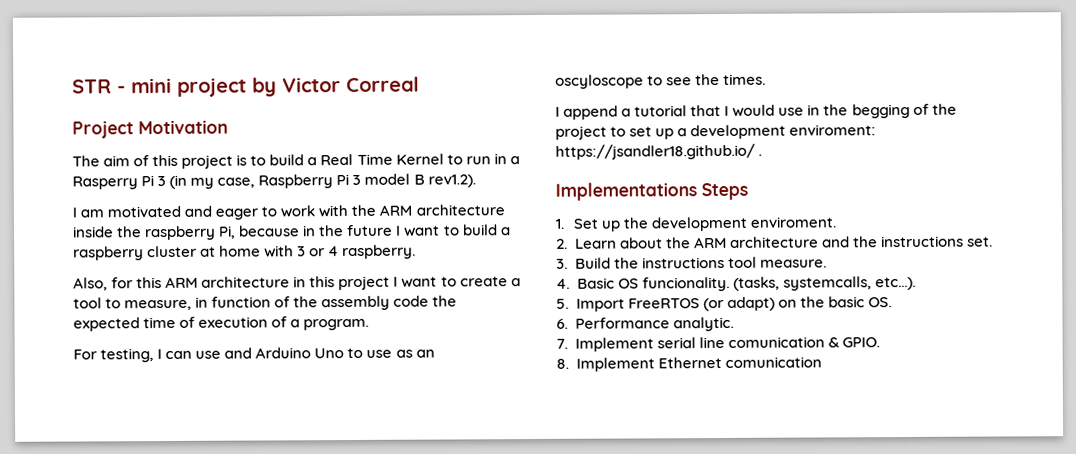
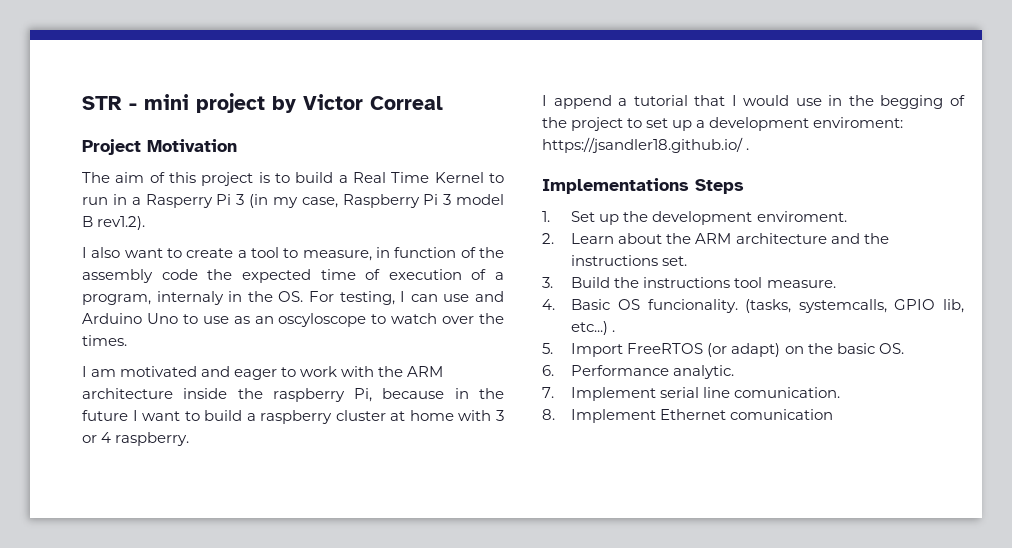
+ I also want to create a tool to measure, in function of the assembly code the expected time of execution of a program, internaly in the OS. For testing, I can use and Arduino Uno to use as an oscyloscope to watch over the times.
- Also, for this ARM architecture in this project I want to create a tool to measure, in function of the assembly code the expected time of execution of a program.
- For testing, I can use and Arduino Uno to use as an oscyloscope to see the times.
- (tasks, systemcalls, etc...).
+ (tasks, systemcalls, GPIO lib, etc...) .
- 7. Implement serial line comunication & GPIO.
+ 7. Implement serial line comunication.

